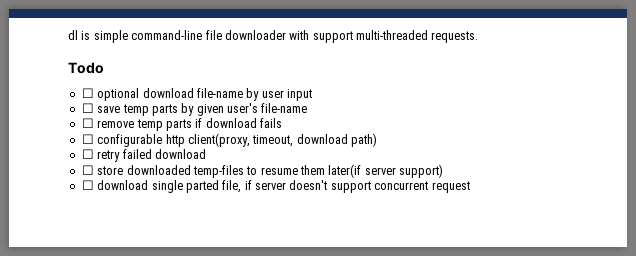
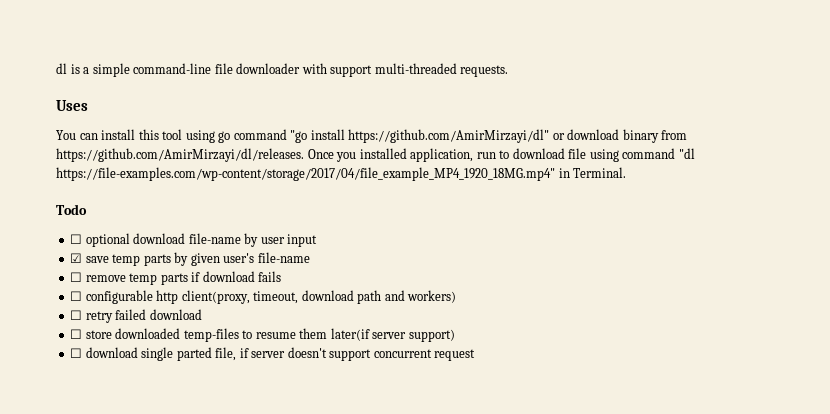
- dl is simple command-line file downloader with support multi-threaded requests.
+ dl is a simple command-line file downloader with support multi-threaded requests.
+ Uses
+ You can install this tool using go command "go install https://github.com/AmirMirzayi/dl" or download binary from https://github.com/AmirMirzayi/dl/releases. Once you installed application, run to download file using command "dl https://file-examples.com/wp-content/storage/2017/04/file_example_MP4_1920_18MG.mp4" in Terminal.
- ☐ save temp parts by given user's file-name
+ ☑ save temp parts by given user's file-name
- ☐ configurable http client(proxy, timeout, download path)
+ ☐ configurable http client(proxy, timeout, download path and workers)

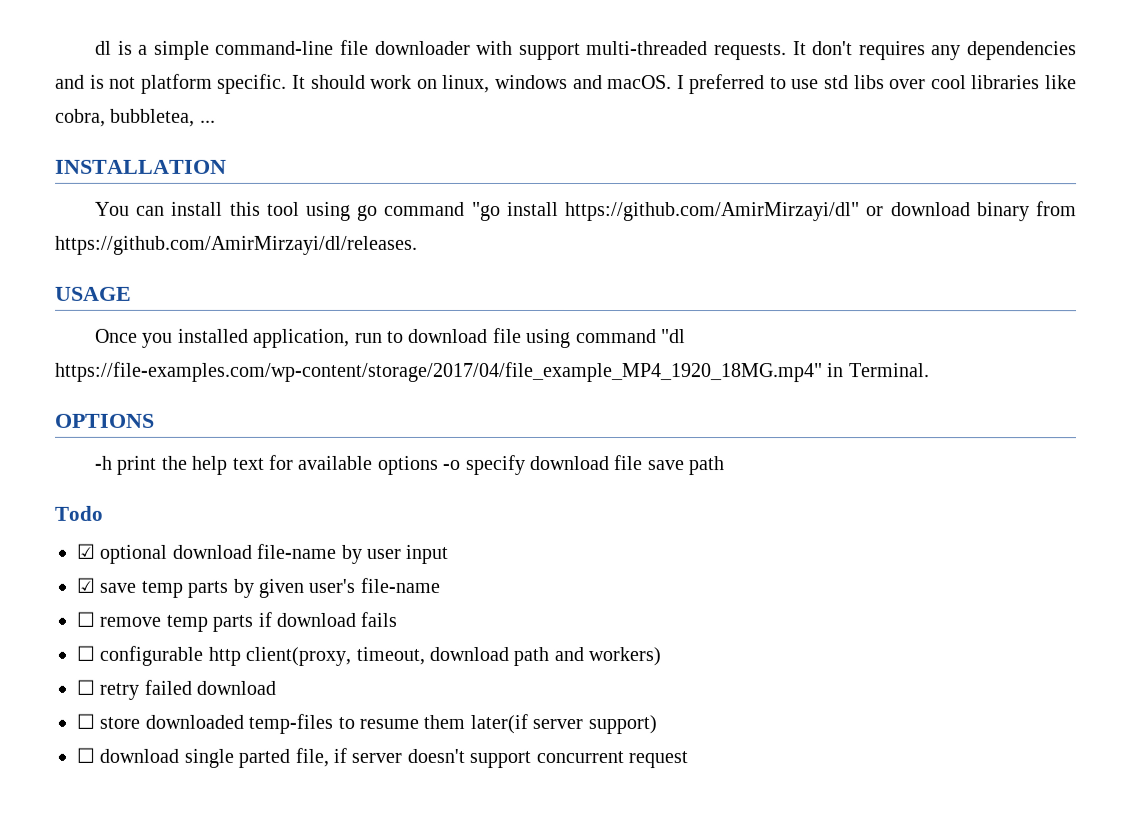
- dl is a simple command-line file downloader with support multi-threaded requests.
- Uses
+ dl is a simple command-line file downloader with support multi-threaded requests. It don't requires any dependencies and is not platform specific. It should work on linux, windows and macOS. I preferred to use std libs over cool libraries like cobra, bubbletea, ...
+ INSTALLATION
- You can install this tool using go command "go install https://github.com/AmirMirzayi/dl" or download binary from https://github.com/AmirMirzayi/dl/releases. Once you installed application, run to download file using command "dl https://file-examples.com/wp-content/storage/2017/04/file_example_MP4_1920_18MG.mp4" in Terminal.
+ You can install this tool using go command "go install https://github.com/AmirMirzayi/dl" or download binary from https://github.com/AmirMirzayi/dl/releases.
+ USAGE
+ Once you installed application, run to download file using command "dl https://file-examples.com/wp-content/storage/2017/04/file_example_MP4_1920_18MG.mp4" in Terminal.
+ OPTIONS
+ -h print the help text for available options -o specify download file save path
- ☐ optional download file-name by user input
+ ☑ optional download file-name by user input

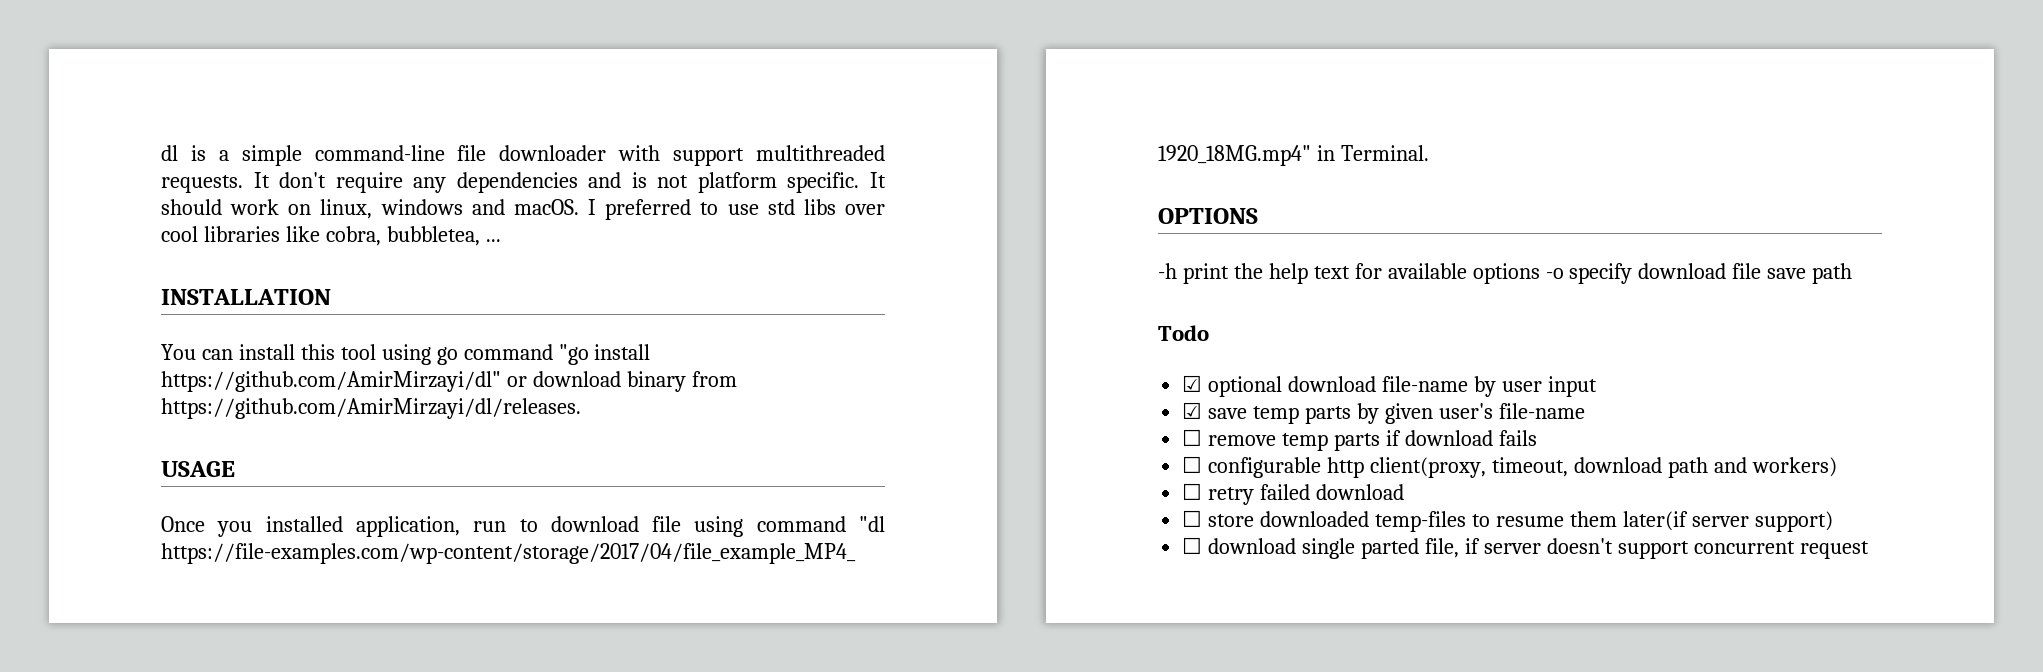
- dl is a simple command-line file downloader with support multi-threaded requests.
+ dl is a simple command-line file downloader with support multithreaded requests.
- It don't requires any dependencies and is not platform specific.
+ It don't require any dependencies and is not platform specific.

